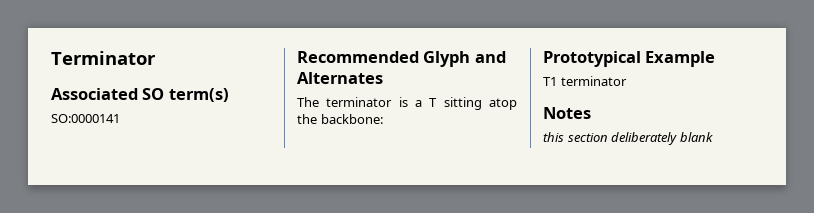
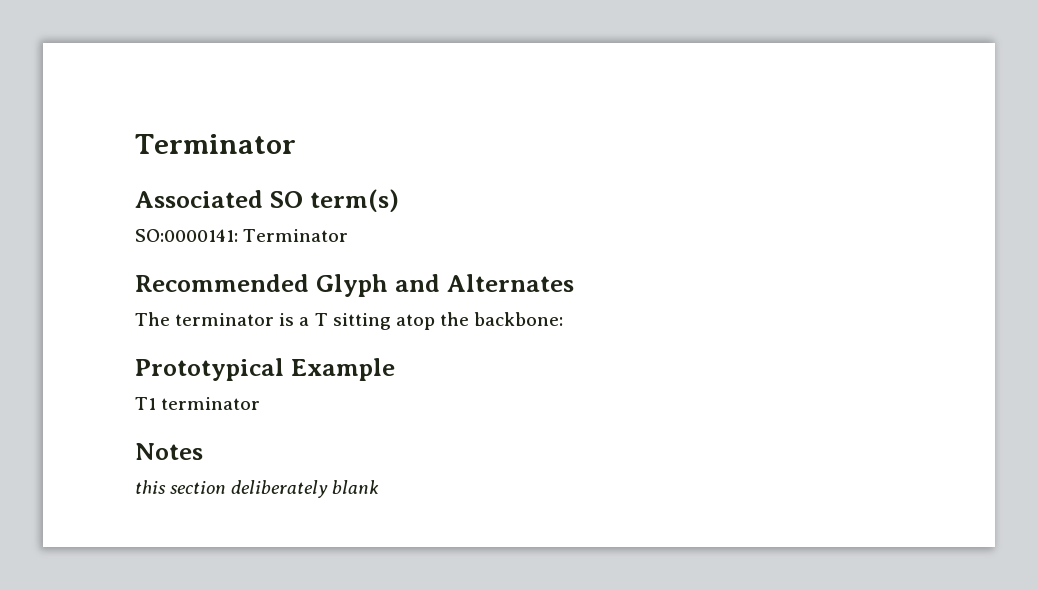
- SO:0000141
+ SO:0000141: Terminator

